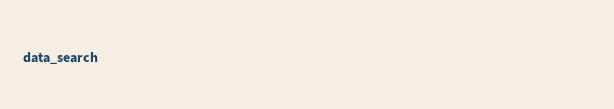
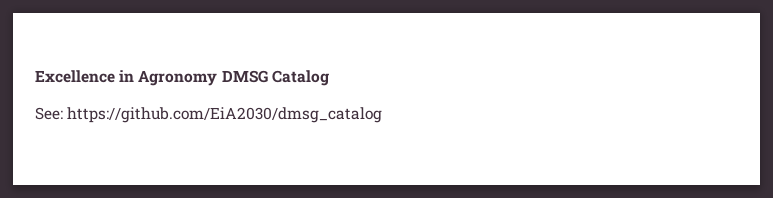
- data_search
+ Excellence in Agronomy DMSG Catalog
+ See: https://github.com/EiA2030/dmsg_catalog

